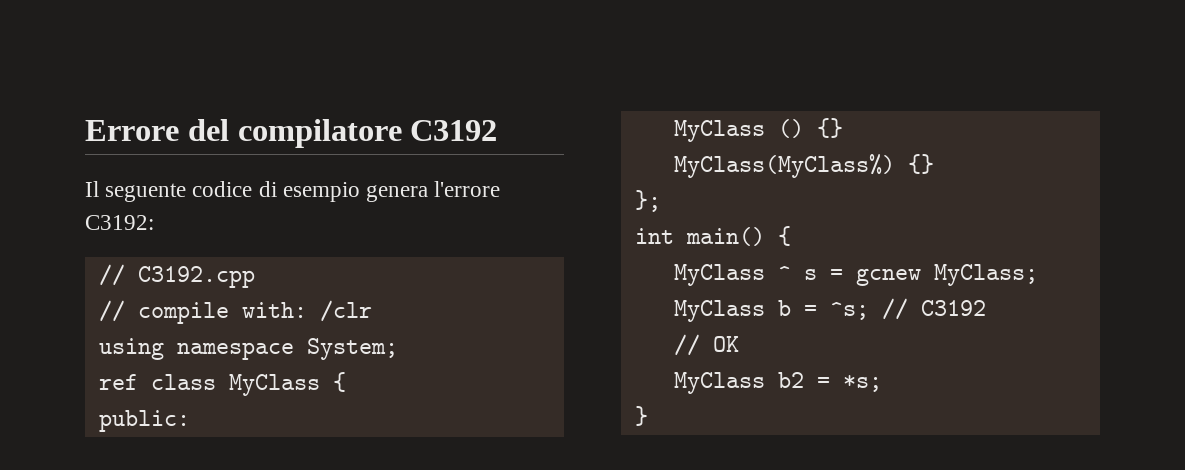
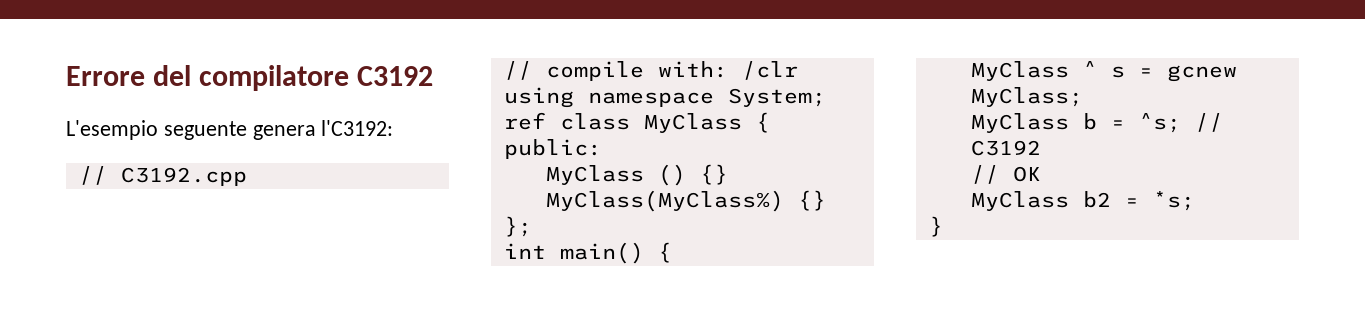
- Il seguente codice di esempio genera l'errore C3192:
+ L'esempio seguente genera l'C3192:

